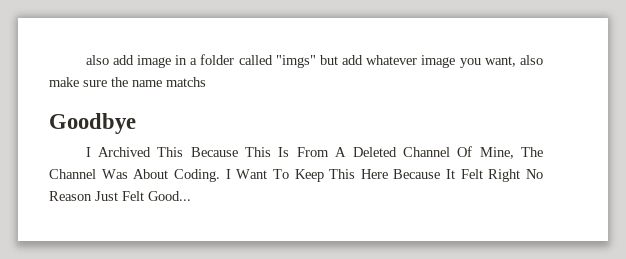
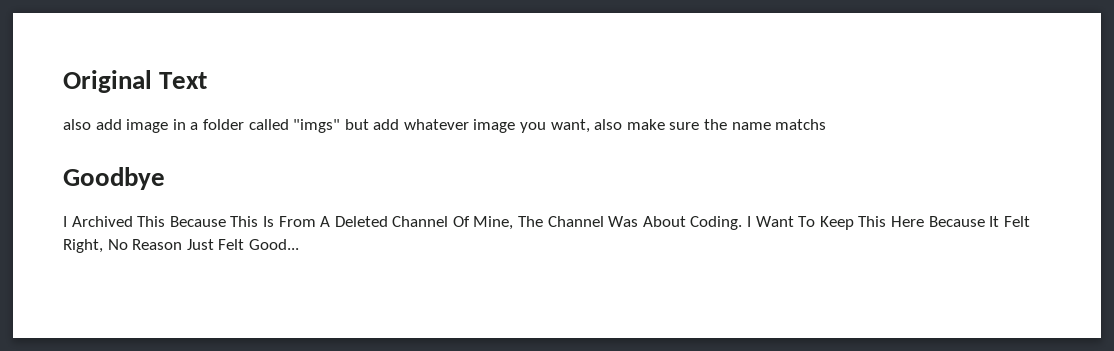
+ Original Text
- I Want To Keep This Here Because It Felt Right No Reason Just Felt Good...
+ I Want To Keep This Here Because It Felt Right, No Reason Just Felt Good...

